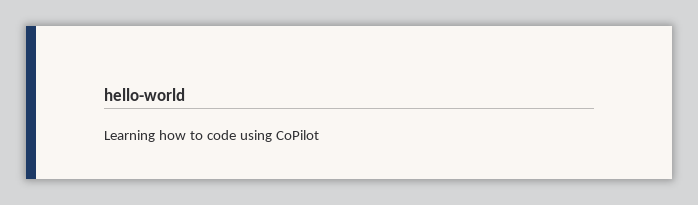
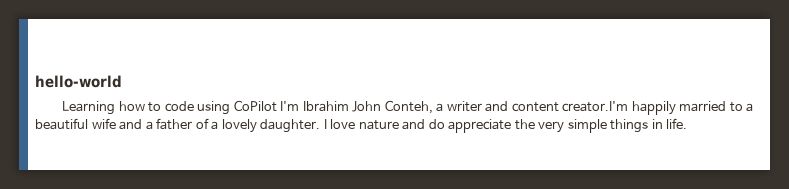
- Learning how to code using CoPilot
+ Learning how to code using CoPilot I'm Ibrahim John Conteh, a writer and content creator.I'm happily married to a beautiful wife and a father of a lovely daughter. I love nature and do appreciate the very simple things in life.

